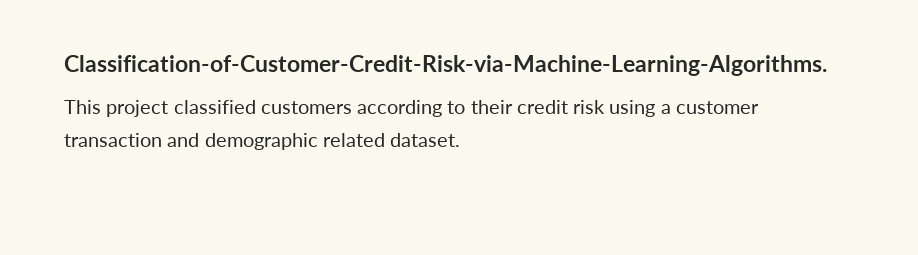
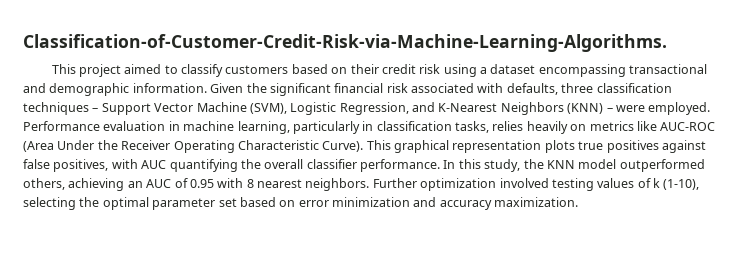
- This project classified customers according to their credit risk using a customer transaction and demographic related dataset.
+ This project aimed to classify customers based on their credit risk using a dataset encompassing transactional and demographic information. Given the significant financial risk associated with defaults, three classification techniques – Support Vector Machine (SVM), Logistic Regression, and K-Nearest Neighbors (KNN) – were employed. Performance evaluation in machine learning, particularly in classification tasks, relies heavily on metrics like AUC-ROC (Area Under the Receiver Operating Characteristic Curve). This graphical representation plots true positives against false positives, with AUC quantifying the overall classifier performance. In this study, the KNN model outperformed others, achieving an AUC of 0.95 with 8 nearest neighbors. Further optimization involved testing values of k (1-10), selecting the optimal parameter set based on error minimization and accuracy maximization.

